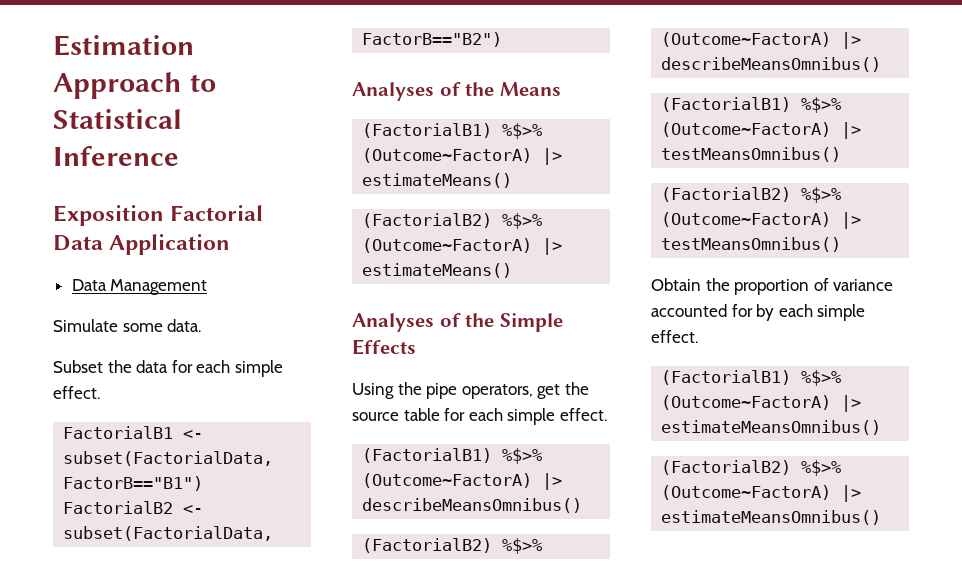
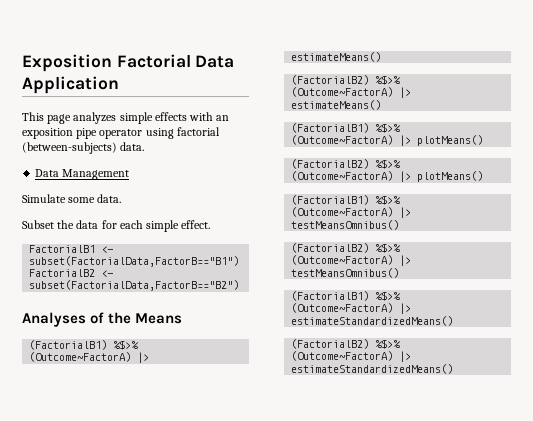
- Estimation Approach to Statistical Inference
+ This page analyzes simple effects with an exposition pipe operator using factorial (between-subjects) data.
- Analyses of the Simple Effects
- Using the pipe operators, get the source table for each simple effect.
- (FactorialB1) %$>% (Outcome~FactorA) |> describeMeansOmnibus()
- (FactorialB2) %$>% (Outcome~FactorA) |> describeMeansOmnibus()
+ (FactorialB1) %$>% (Outcome~FactorA) |> plotMeans()
+ (FactorialB2) %$>% (Outcome~FactorA) |> plotMeans()
- Obtain the proportion of variance accounted for by each simple effect.
- (FactorialB1) %$>% (Outcome~FactorA) |> estimateMeansOmnibus()
- (FactorialB2) %$>% (Outcome~FactorA) |> estimateMeansOmnibus()
+ (FactorialB1) %$>% (Outcome~FactorA) |> estimateStandardizedMeans()
+ (FactorialB2) %$>% (Outcome~FactorA) |> estimateStandardizedMeans()

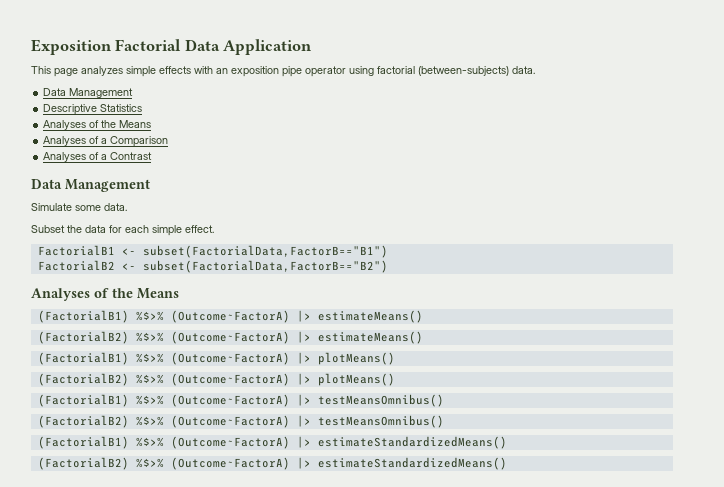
+ Descriptive Statistics
+ Analyses of the Means
+ Analyses of a Comparison
+ Analyses of a Contrast
+ Data Management

